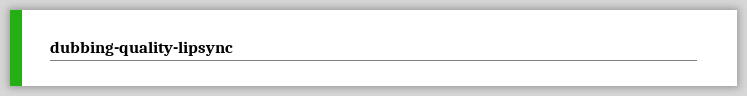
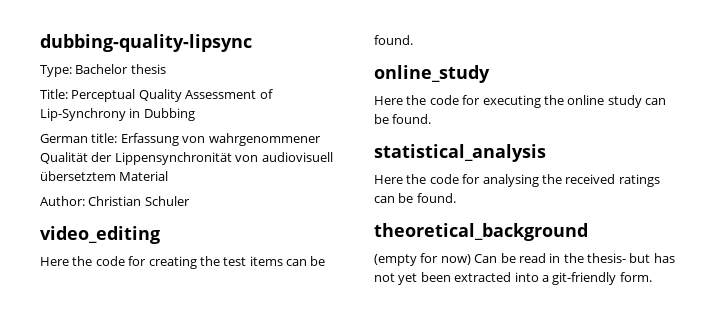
+ Type: Bachelor thesis
+ Title: Perceptual Quality Assessment of Lip-Synchrony in Dubbing
+ German title: Erfassung von wahrgenommener Qualität der Lippensynchronität von audiovisuell übersetztem Material
+ Author: Christian Schuler
+ video_editing
+ Here the code for creating the test items can be found.
+ online_study
+ Here the code for executing the online study can be found.
+ statistical_analysis
+ Here the code for analysing the received ratings can be found.
+ theoretical_background
+ (empty for now) Can be read in the thesis- but has not yet been extracted into a git-friendly form.

